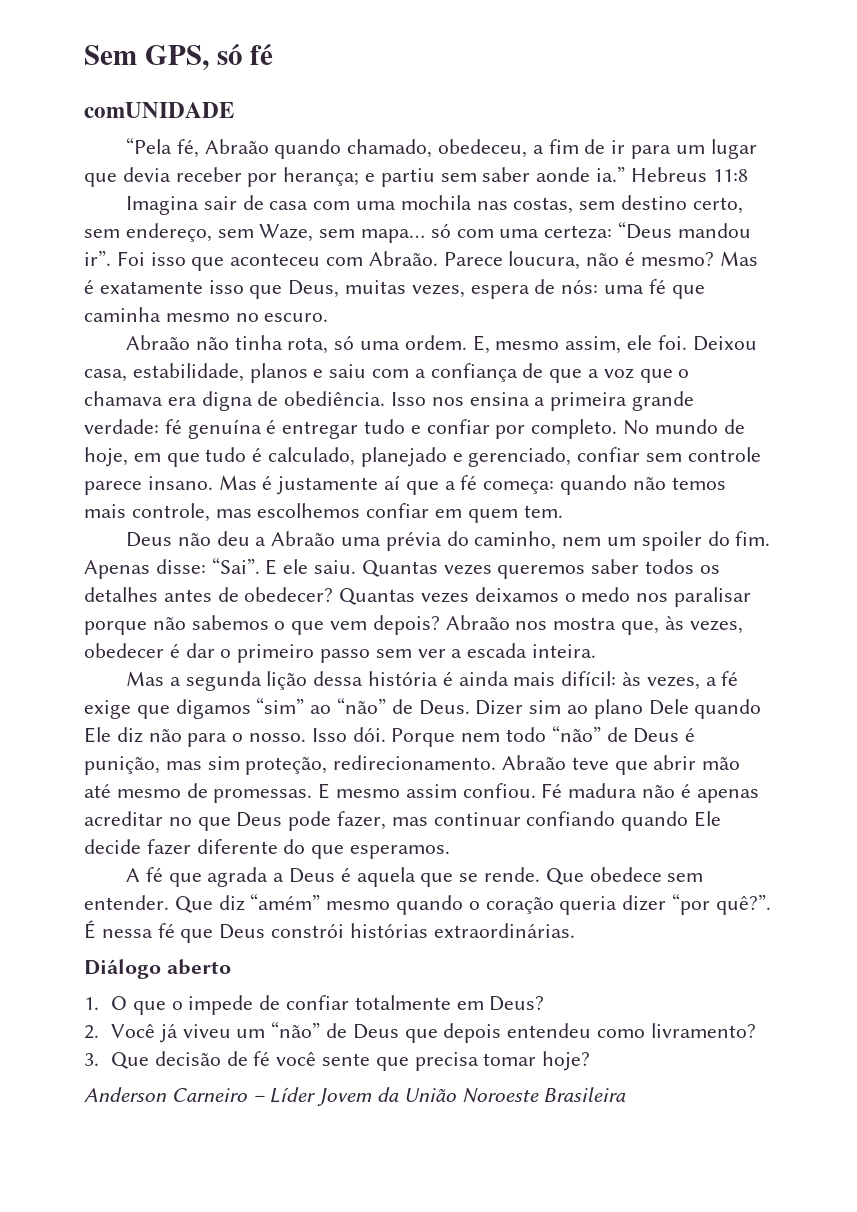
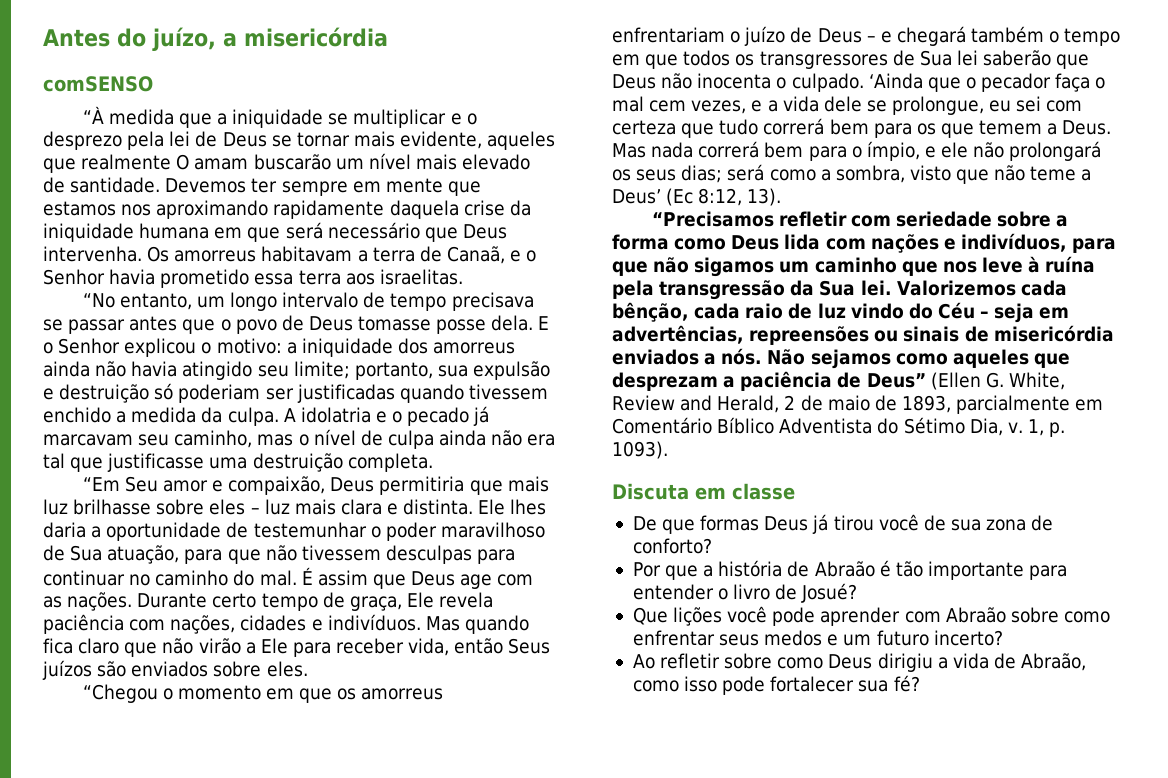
- Sem GPS, só fé
- comUNIDADE
- “Pela fé, Abraão quando chamado, obedeceu, a fim de ir para um lugar que devia receber por herança; e partiu sem saber aonde ia.” Hebreus 11:8
- Imagina sair de casa com uma mochila nas costas, sem destino certo, sem endereço, sem Waze, sem mapa… só com uma certeza: “Deus mandou ir”. Foi isso que aconteceu com Abraão. Parece loucura, não é mesmo? Mas é exatamente isso que Deus, muitas vezes, espera de nós: uma fé que caminha mesmo no escuro.
- Abraão não tinha rota, só uma ordem. E, mesmo assim, ele foi. Deixou casa, estabilidade, planos e saiu com a confiança de que a voz que o chamava era digna de obediência. Isso nos ensina a primeira grande verdade: fé genuína é entregar tudo e confiar por completo. No mundo de hoje, em que tudo é calculado, planejado e gerenciado, confiar sem controle parece insano. Mas é justamente aí que a fé começa: quando não temos mais controle, mas escolhemos confiar em quem tem.
- Deus não deu a Abraão uma prévia do caminho, nem um spoiler do fim. Apenas disse: “Sai”. E ele saiu. Quantas vezes queremos saber todos os detalhes antes de obedecer? Quantas vezes deixamos o medo nos paralisar porque não sabemos o que vem depois? Abraão nos mostra que, às vezes, obedecer é dar o primeiro passo sem ver a escada inteira.
- Mas a segunda lição dessa história é ainda mais difícil: às vezes, a fé exige que digamos “sim” ao “não” de Deus. Dizer sim ao plano Dele quando Ele diz não para o nosso. Isso dói. Porque nem todo “não” de Deus é punição, mas sim proteção, redirecionamento. Abraão teve que abrir mão até mesmo de promessas. E mesmo assim confiou. Fé madura não é apenas acreditar no que Deus pode fazer, mas continuar confiando quando Ele decide fazer diferente do que esperamos.
- A fé que agrada a Deus é aquela que se rende. Que obedece sem entender. Que diz “amém” mesmo quando o coração queria dizer “por quê?”. É nessa fé que Deus constrói histórias extraordinárias.
- Diálogo aberto
- 1. O que o impede de confiar totalmente em Deus?
- 2. Você já viveu um “não” de Deus que depois entendeu como livramento?
- 3. Que decisão de fé você sente que precisa tomar hoje?
- Anderson Carneiro – Líder Jovem da União Noroeste Brasileira
+ Antes do juízo, a misericórdia
+ comSENSO
+ “À medida que a iniquidade se multiplicar e o desprezo pela lei de Deus se tornar mais evidente, aqueles que realmente O amam buscarão um nível mais elevado de santidade. Devemos ter sempre em mente que estamos nos aproximando rapidamente daquela crise da iniquidade humana em que será necessário que Deus intervenha. Os amorreus habitavam a terra de Canaã, e o Senhor havia prometido essa terra aos israelitas.
+ “No entanto, um longo intervalo de tempo precisava se passar antes que o povo de Deus tomasse posse dela. E o Senhor explicou o motivo: a iniquidade dos amorreus ainda não havia atingido seu limite; portanto, sua expulsão e destruição só poderiam ser justificadas quando tivessem enchido a medida da culpa. A idolatria e o pecado já marcavam seu caminho, mas o nível de culpa ainda não era tal que justificasse uma destruição completa.
+ “Em Seu amor e compaixão, Deus permitiria que mais luz brilhasse sobre eles – luz mais clara e distinta. Ele lhes daria a oportunidade de testemunhar o poder maravilhoso de Sua atuação, para que não tivessem desculpas para continuar no caminho do mal. É assim que Deus age com as nações. Durante certo tempo de graça, Ele revela paciência com nações, cidades e indivíduos. Mas quando fica claro que não virão a Ele para receber vida, então Seus juízos são enviados sobre eles.
+ “Chegou o momento em que os amorreus enfrentariam o juízo de Deus – e chegará também o tempo em que todos os transgressores de Sua lei saberão que Deus não inocenta o culpado. ‘Ainda que o pecador faça o mal cem vezes, e a vida dele se prolongue, eu sei com certeza que tudo correrá bem para os que temem a Deus. Mas nada correrá bem para o ímpio, e ele não prolongará os seus dias; será como a sombra, visto que não teme a Deus’ (Ec 8:12, 13).
+ “Precisamos refletir com seriedade sobre a forma como Deus lida com nações e indivíduos, para que não sigamos um caminho que nos leve à ruína pela transgressão da Sua lei. Valorizemos cada bênção, cada raio de luz vindo do Céu – seja em advertências, repreensões ou sinais de misericórdia enviados a nós. Não sejamos como aqueles que desprezam a paciência de Deus” (Ellen G. White, Review and Herald, 2 de maio de 1893, parcialmente em Comentário Bíblico Adventista do Sétimo Dia, v. 1, p. 1093).
+ Discuta em classe
+ De que formas Deus já tirou você de sua zona de conforto?
+ Por que a história de Abraão é tão importante para entender o livro de Josué?
+ Que lições você pode aprender com Abraão sobre como enfrentar seus medos e um futuro incerto?
+ Ao refletir sobre como Deus dirigiu a vida de Abraão, como isso pode fortalecer sua fé?

